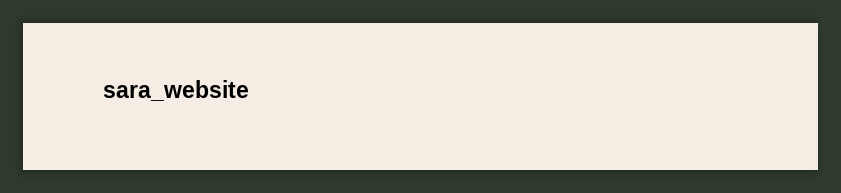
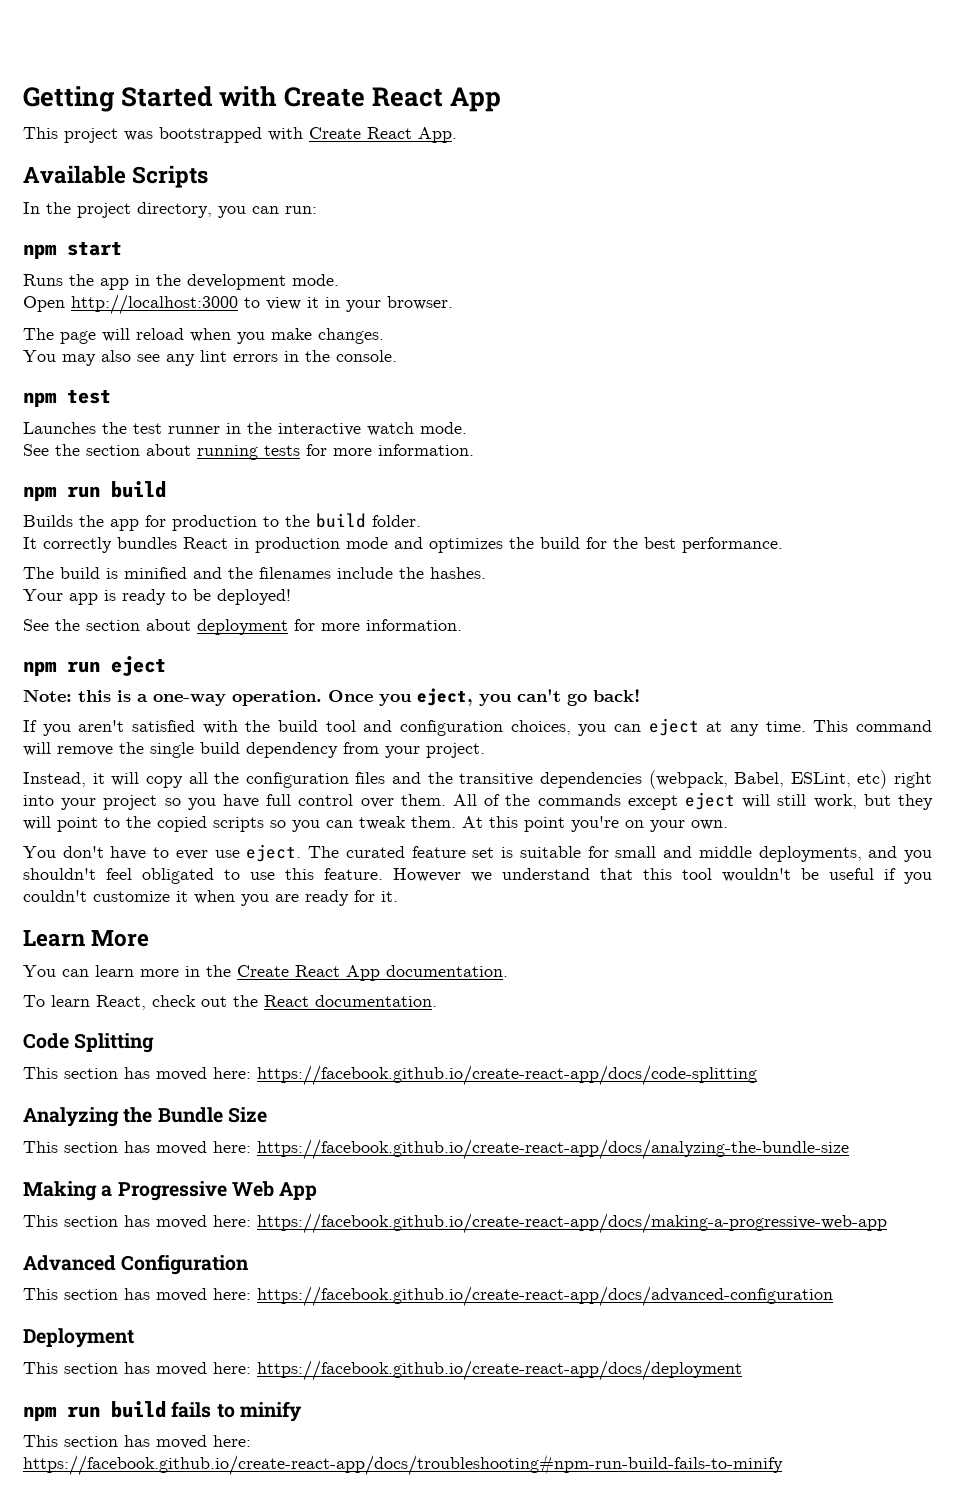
- sara_website
+ Getting Started with Create React App
+ This project was bootstrapped with Create React App.
+ Available Scripts
+ In the project directory, you can run:
+ npm start
+ Runs the app in the development mode.
+ Open http://localhost:3000 to view it in your browser.
+ The page will reload when you make changes.
+ You may also see any lint errors in the console.
+ npm test
+ Launches the test runner in the interactive watch mode.
+ See the section about running tests for more information.
+ npm run build
+ Builds the app for production to the build folder.
+ It correctly bundles React in production mode and optimizes the build for the best performance.
+ The build is minified and the filenames include the hashes.
+ Your app is ready to be deployed!
+ See the section about deployment for more information.
+ npm run eject
+ Note: this is a one-way operation. Once you eject, you can't go back!
+ If you aren't satisfied with the build tool and configuration choices, you can eject at any time. This command will remove the single build dependency from your project.
+ Instead, it will copy all the configuration files and the transitive dependencies (webpack, Babel, ESLint, etc) right into your project so you have full control over them. All of the commands except eject will still work, but they will point to the copied scripts so you can tweak them. At this point you're on your own.
+ You don't have to ever use eject. The curated feature set is suitable for small and middle deployments, and you shouldn't feel obligated to use this feature. However we understand that this tool wouldn't be useful if you couldn't customize it when you are ready for it.
+ Learn More
+ You can learn more in the Create React App documentation.
+ To learn React, check out the React documentation.
+ Code Splitting
+ This section has moved here: https://facebook.github.io/create-react-app/docs/code-splitting
+ Analyzing the Bundle Size
+ This section has moved here: https://facebook.github.io/create-react-app/docs/analyzing-the-bundle-size
+ Making a Progressive Web App
+ This section has moved here: https://facebook.github.io/create-react-app/docs/making-a-progressive-web-app
+ Advanced Configuration
+ This section has moved here: https://facebook.github.io/create-react-app/docs/advanced-configuration
+ Deployment
+ This section has moved here: https://facebook.github.io/create-react-app/docs/deployment
+ npm run build fails to minify
+ This section has moved here: https://facebook.github.io/create-react-app/docs/troubleshooting#npm-run-build-fails-to-minify

